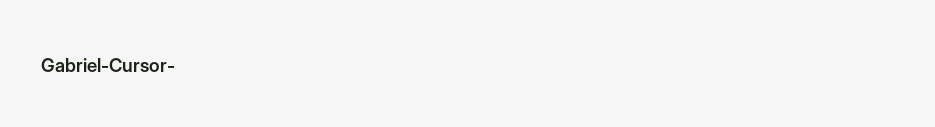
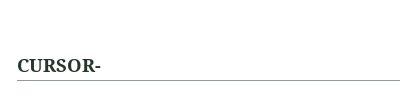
- Gabriel-Cursor-
+ CURSOR-

